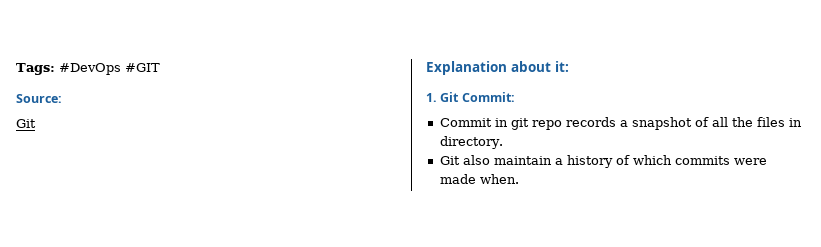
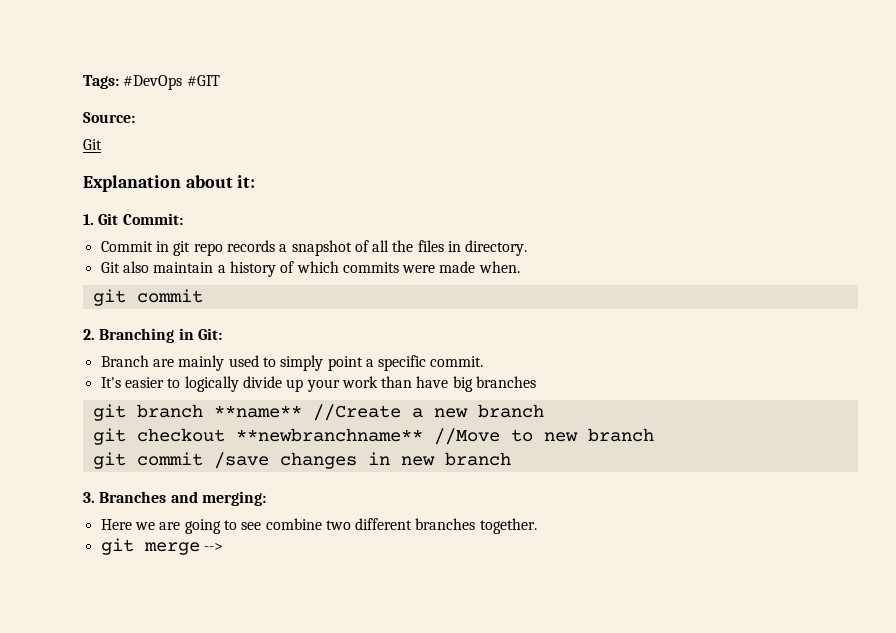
  Git also maintain a history of which commits were made when.
+ git commit
+ 2. Branching in Git:
+ Branch are mainly used to simply point a specific commit.
+ It's easier to logically divide up your work than have big branches
+ git branch **name** //Create a new branch
+ git checkout **newbranchname** //Move to new branch
+ git commit /save changes in new branch
+ 3. Branches and merging:
+ Here we are going to see combine two different branches together.
+ git merge -->

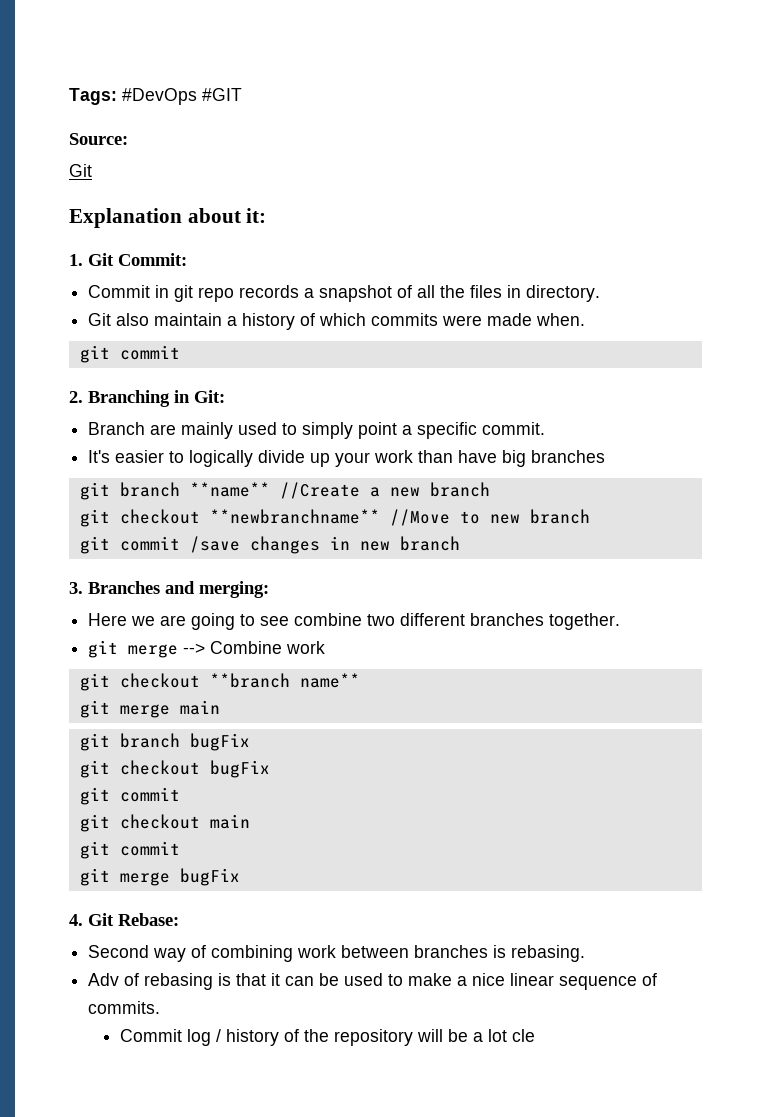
- git merge -->
+ git merge --> Combine work
+ git checkout **branch name**
+ git merge main
+ git branch bugFix
+ git checkout bugFix
+ git commit
+ git checkout main
+ git commit
+ git merge bugFix
+ 4. Git Rebase:
+ Second way of combining work between branches is rebasing.
+ Adv of rebasing is that it can be used to make a nice linear sequence of commits.
+ Commit log / history of the repository will be a lot cle

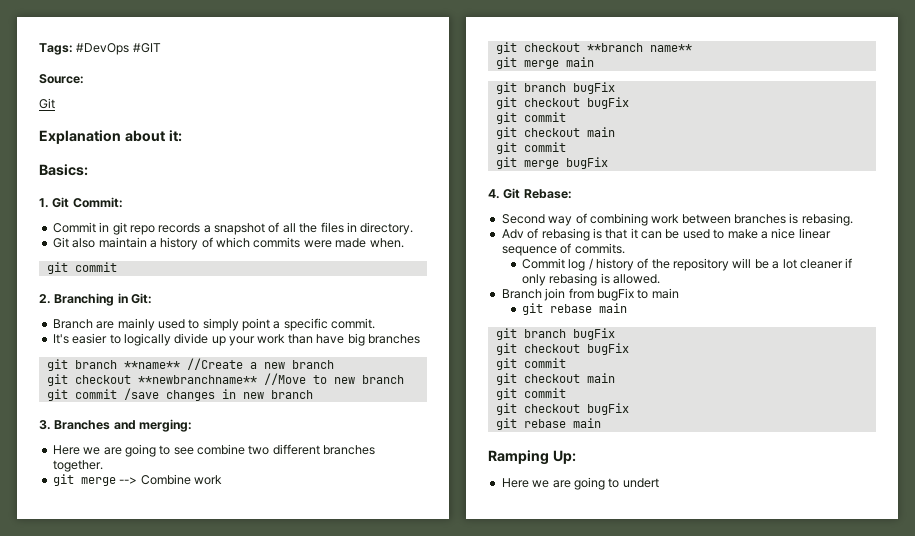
+ Basics:
- Commit log / history of the repository will be a lot cle
+ Commit log / history of the repository will be a lot cleaner if only rebasing is allowed.
+ Branch join from bugFix to main
+ git rebase main
+ git branch bugFix
+ git checkout bugFix
+ git commit
+ git checkout main
+ git commit
+ git checkout bugFix
+ git rebase main
+ Ramping Up:
+ Here we are going to undert

